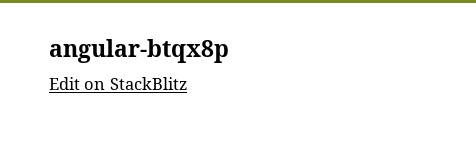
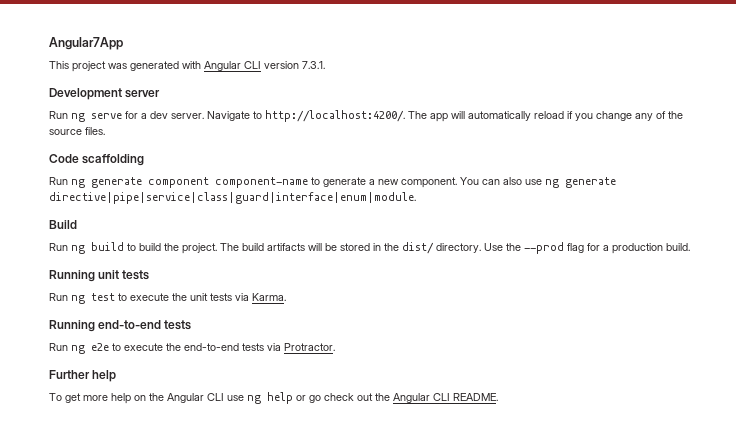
- angular-btqx8p
- Edit on StackBlitz
+ Angular7App
+ This project was generated with Angular CLI version 7.3.1.
+ Development server
+ Run ng serve for a dev server. Navigate to http://localhost:4200/. The app will automatically reload if you change any of the source files.
+ Code scaffolding
+ Run ng generate component component-name to generate a new component. You can also use ng generate directive|pipe|service|class|guard|interface|enum|module.
+ Build
+ Run ng build to build the project. The build artifacts will be stored in the dist/ directory. Use the --prod flag for a production build.
+ Running unit tests
+ Run ng test to execute the unit tests via Karma.
+ Running end-to-end tests
+ Run ng e2e to execute the end-to-end tests via Protractor.
+ Further help
+ To get more help on the Angular CLI use ng help or go check out the Angular CLI README.

